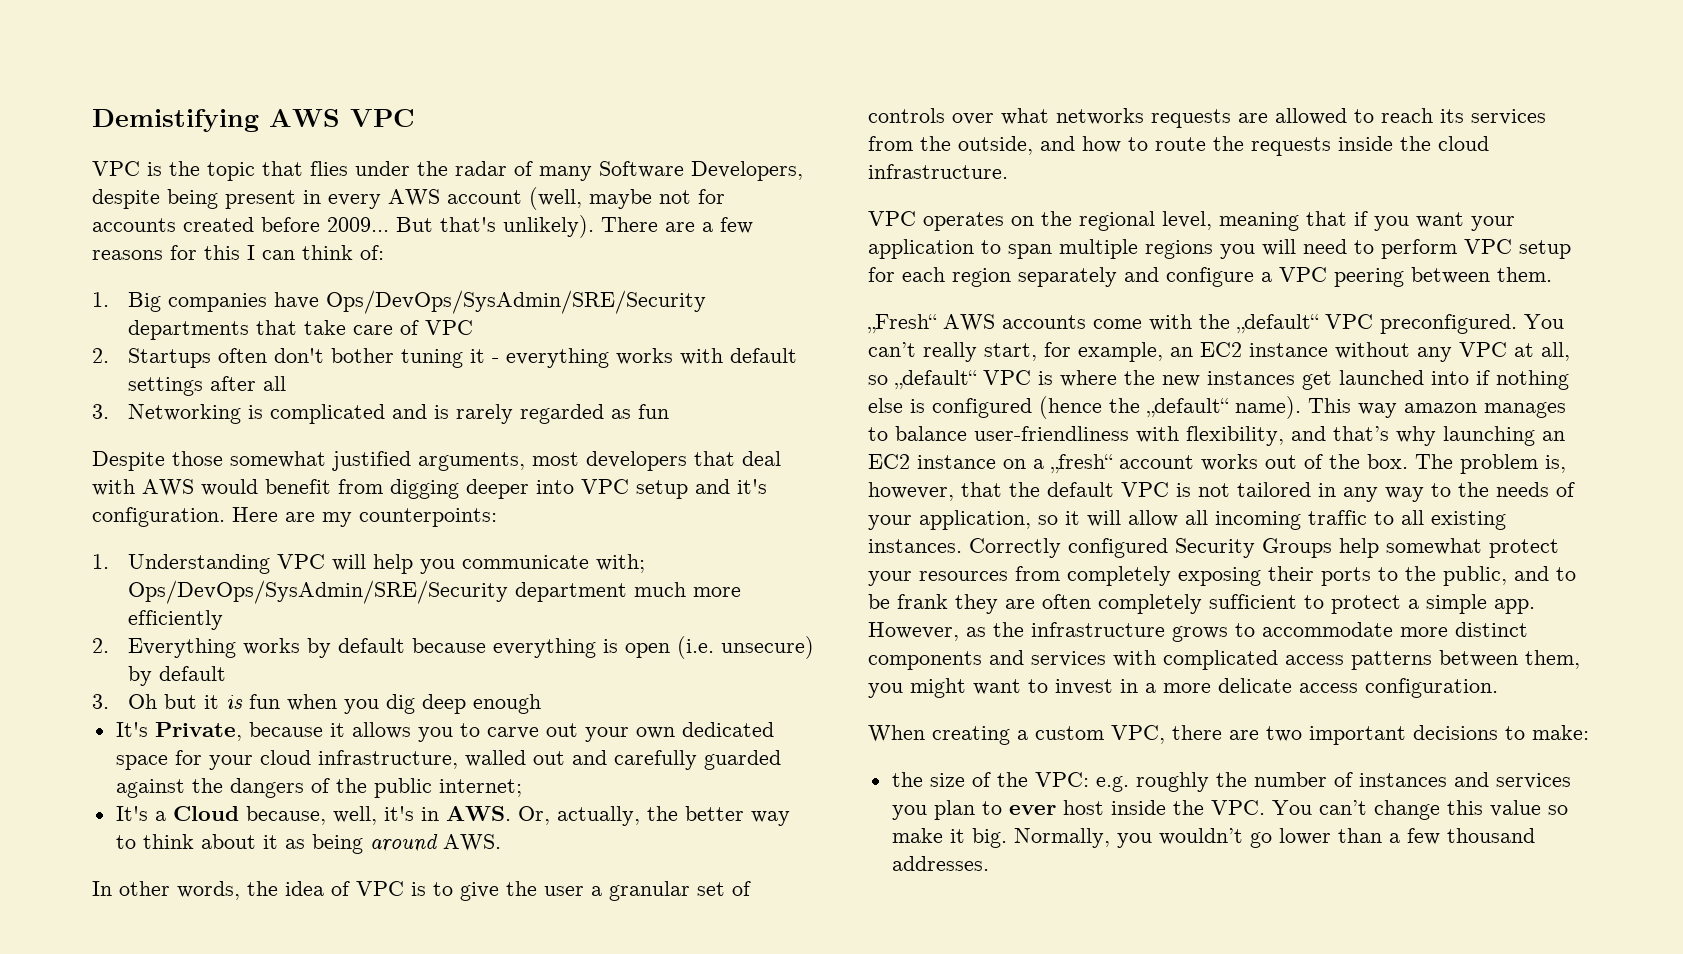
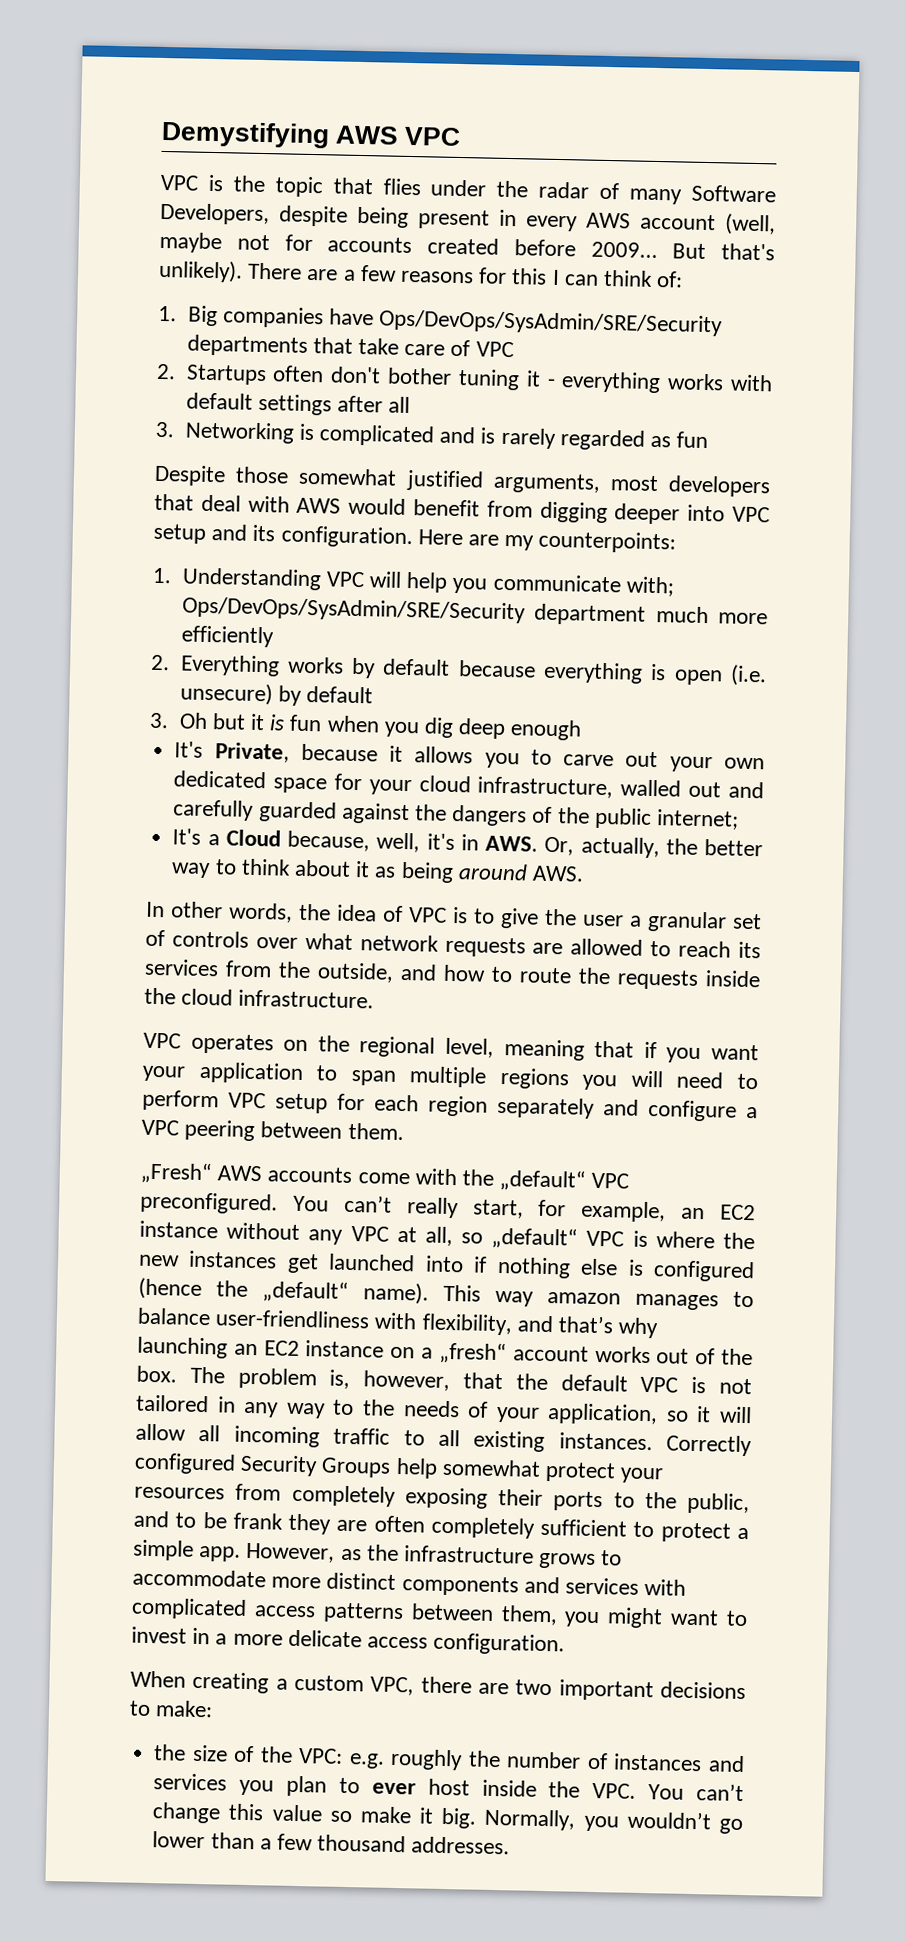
- Demistifying AWS VPC
+ Demystifying AWS VPC
- Despite those somewhat justified arguments, most developers that deal with AWS would benefit from digging deeper into VPC setup and it's configuration.
+ Despite those somewhat justified arguments, most developers that deal with AWS would benefit from digging deeper into VPC setup and its configuration.
- In other words, the idea of VPC is to give the user a granular set of controls over what networks requests are allowed to reach its services from the outside, and how to route the requests inside the cloud infrastructure.
+ In other words, the idea of VPC is to give the user a granular set of controls over what network requests are allowed to reach its services from the outside, and how to route the requests inside the cloud infrastructure.

